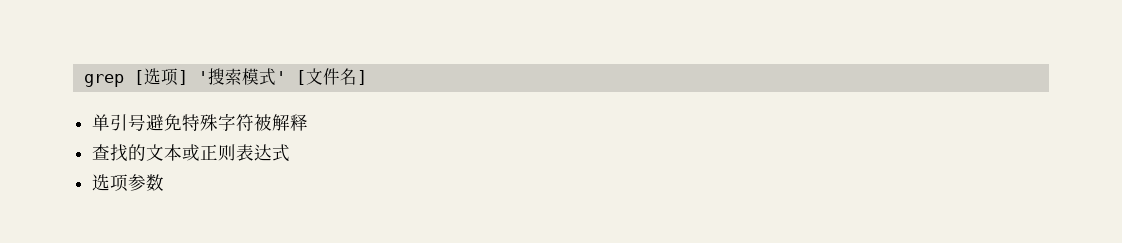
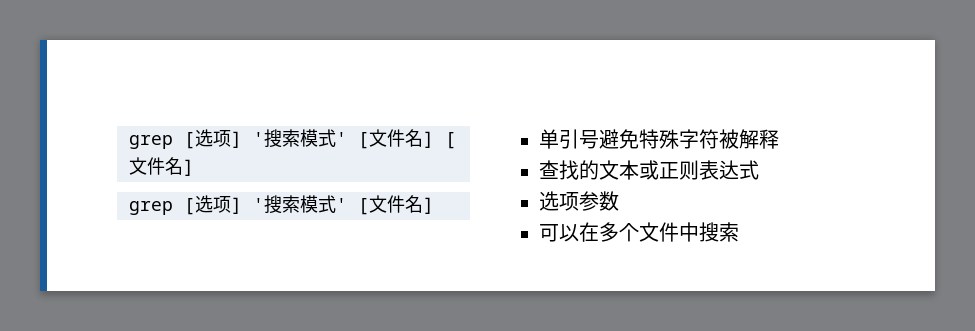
+ grep [选项] '搜索模式' [文件名] [文件名]
+ 可以在多个文件中搜索

